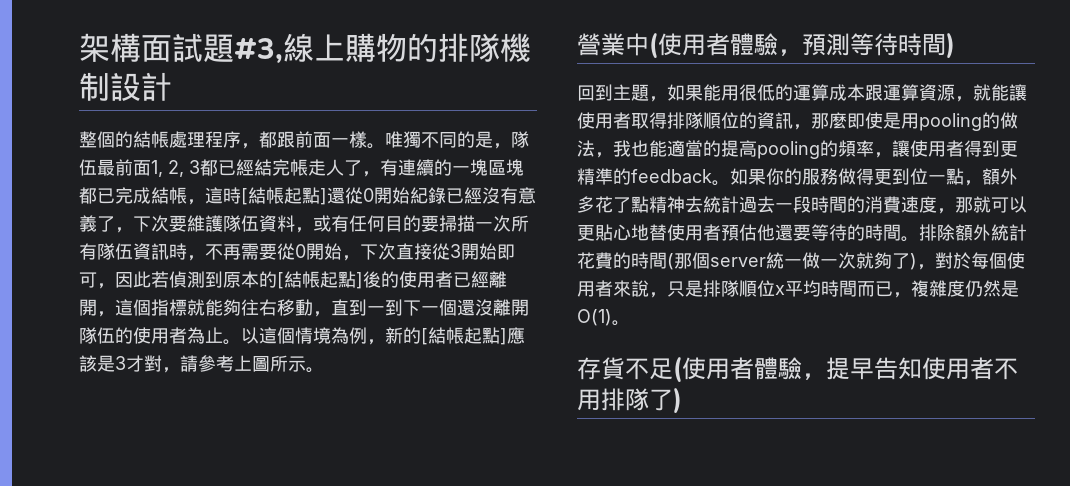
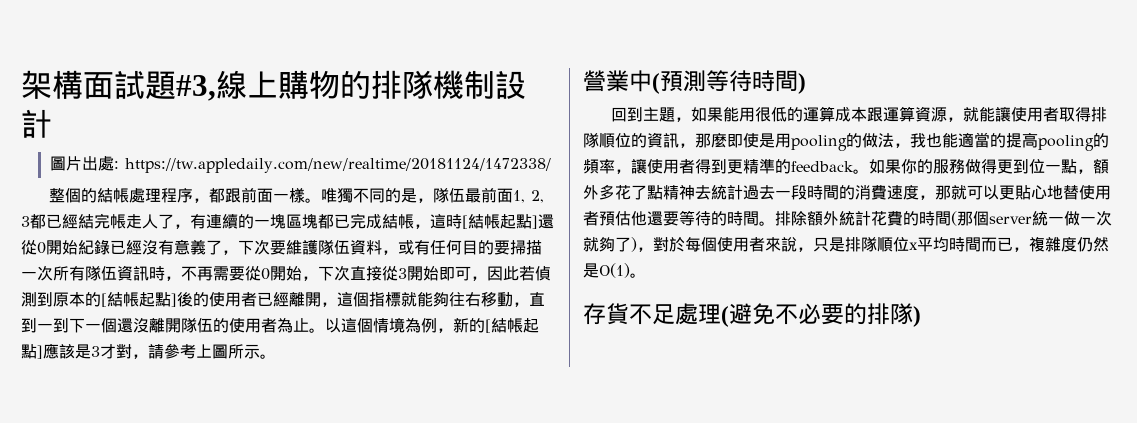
+ 圖片出處: https://tw.appledaily.com/new/realtime/20181124/1472338/
- 營業中(使用者體驗，預測等待時間)
+ 營業中(預測等待時間)
- 存貨不足(使用者體驗，提早告知使用者不用排隊了)
+ 存貨不足處理(避免不必要的排隊)

